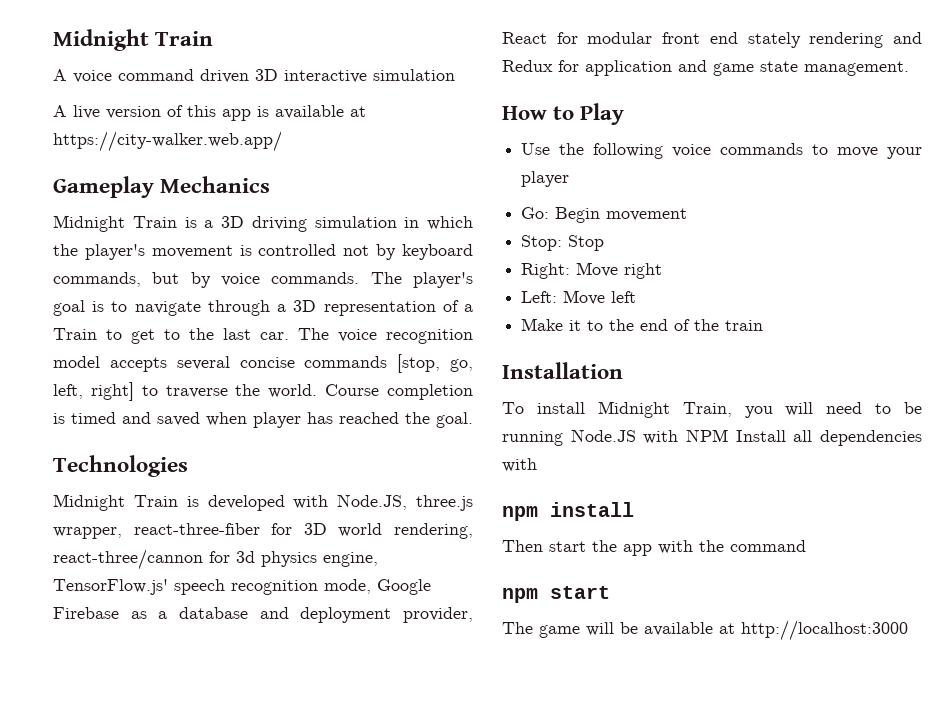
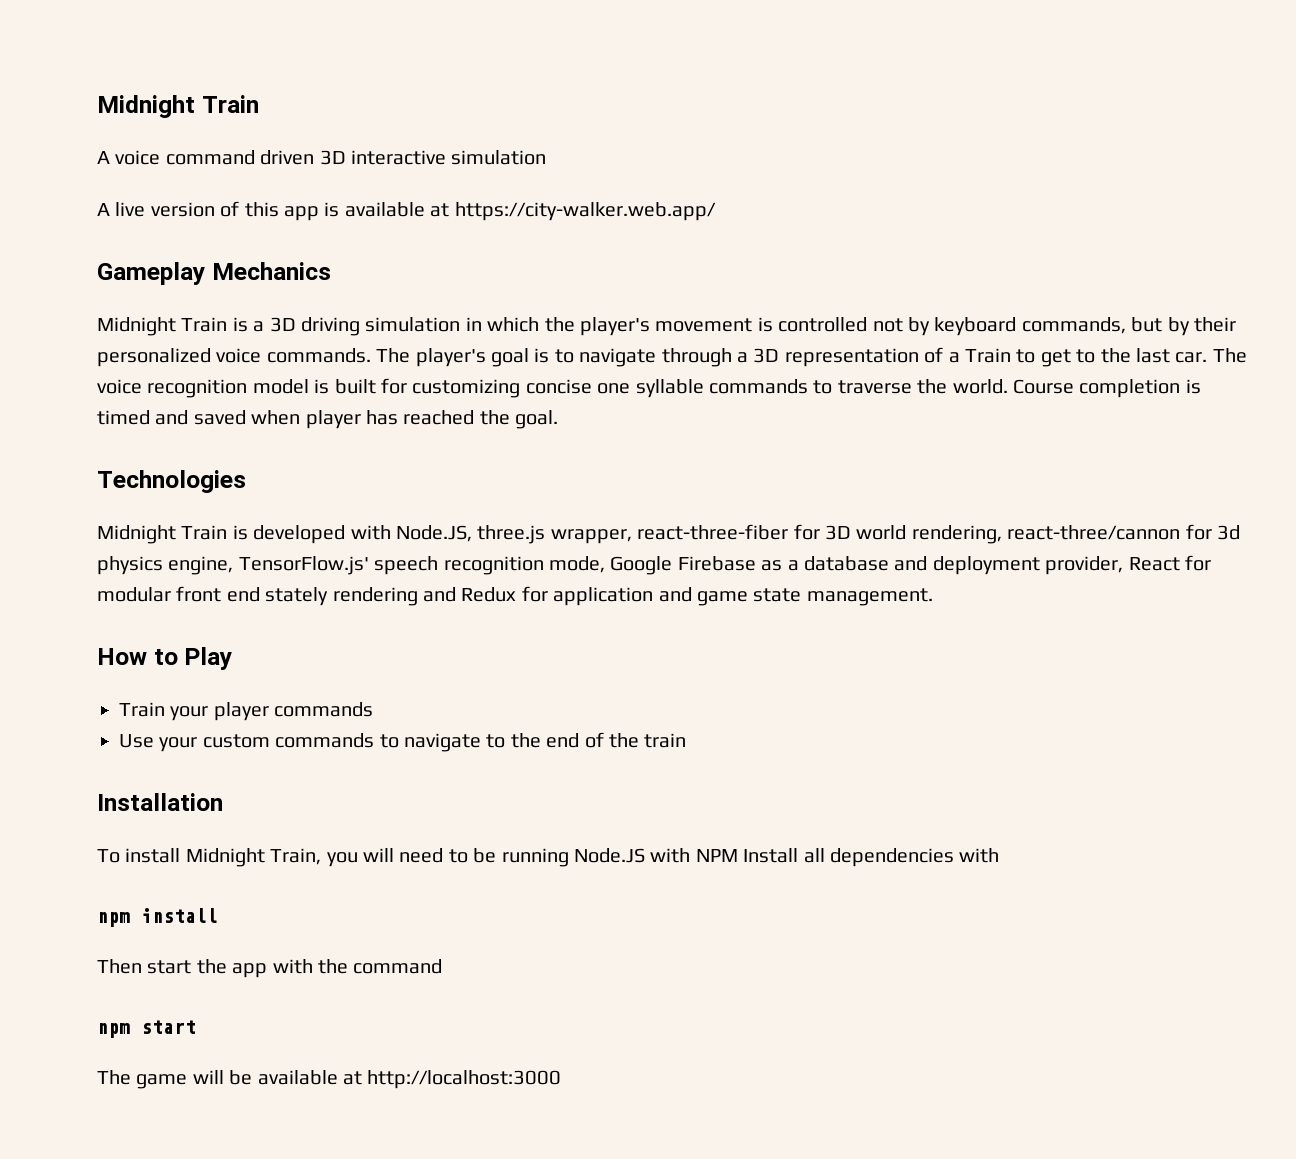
- Midnight Train is a 3D driving simulation in which the player's movement is controlled not by keyboard commands, but by voice commands.
+ Midnight Train is a 3D driving simulation in which the player's movement is controlled not by keyboard commands, but by their personalized voice commands.
- The voice recognition model accepts several concise commands [stop, go, left, right] to traverse the world.
+ The voice recognition model is built for customizing concise one syllable commands to traverse the world.
- Use the following voice commands to move your player
- Go: Begin movement
- Stop: Stop
- Right: Move right
- Left: Move left
- Make it to the end of the train
+ Train your player commands
+ Use your custom commands to navigate to the end of the train

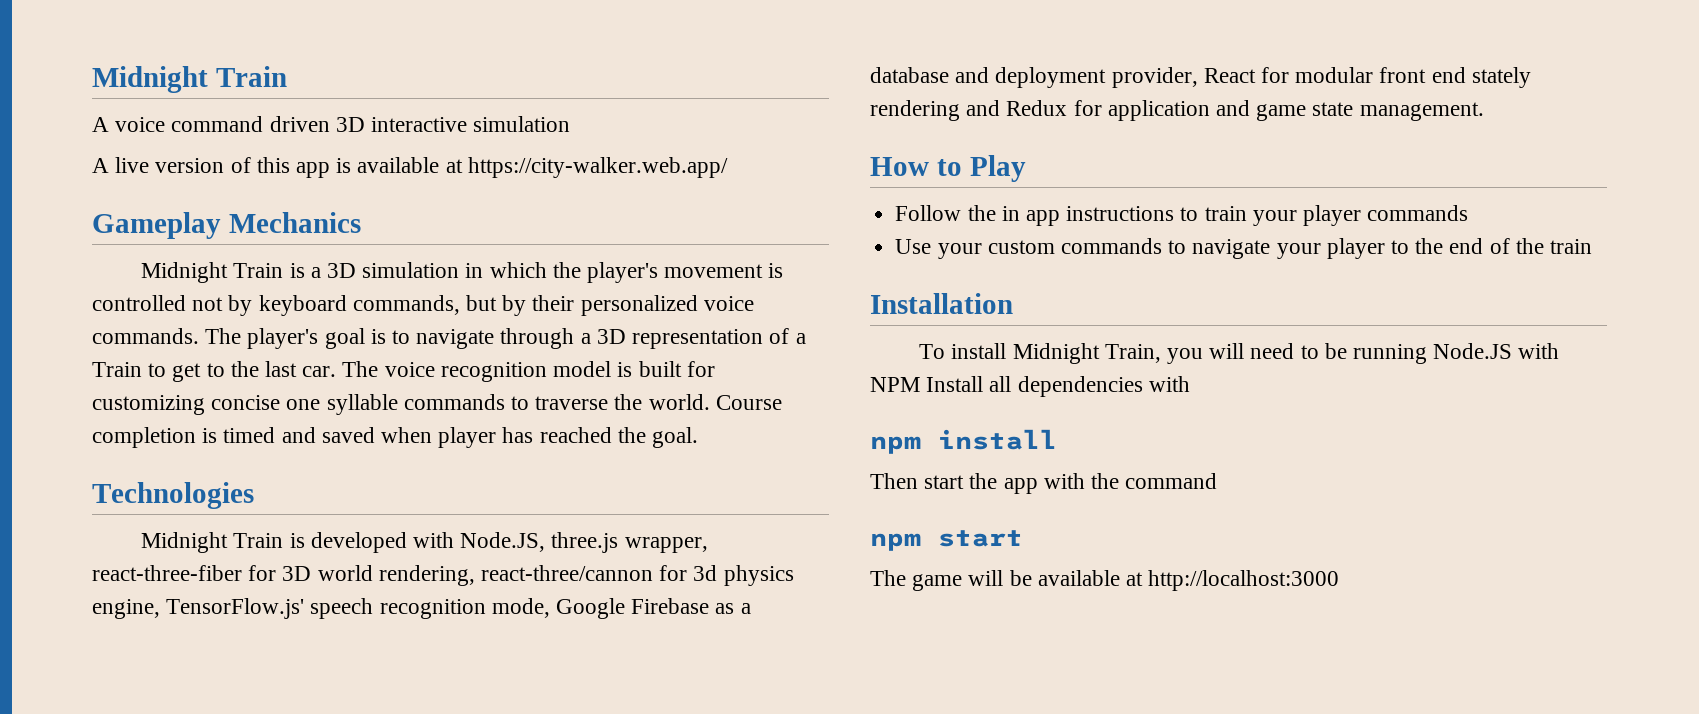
- Midnight Train is a 3D driving simulation in which the player's movement is controlled not by keyboard commands, but by their personalized voice commands.
+ Midnight Train is a 3D simulation in which the player's movement is controlled not by keyboard commands, but by their personalized voice commands.
- Train your player commands
+ Follow the in app instructions to train your player commands
- Use your custom commands to navigate to the end of the train
+ Use your custom commands to navigate your player to the end of the train

